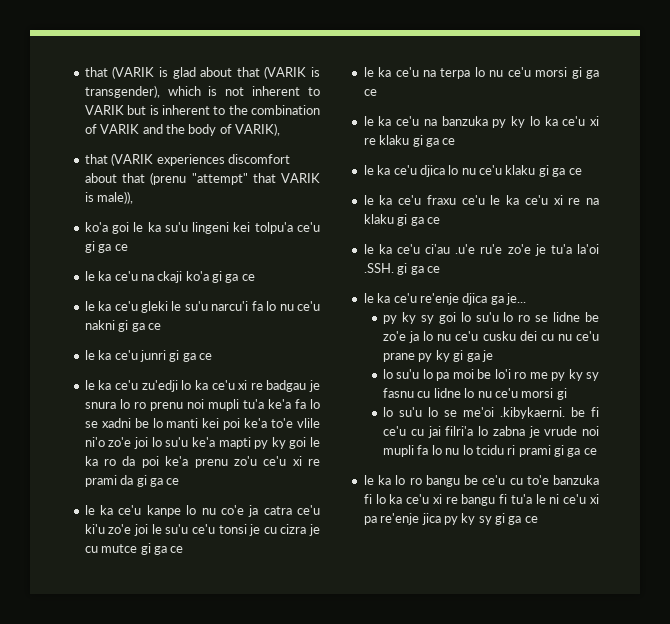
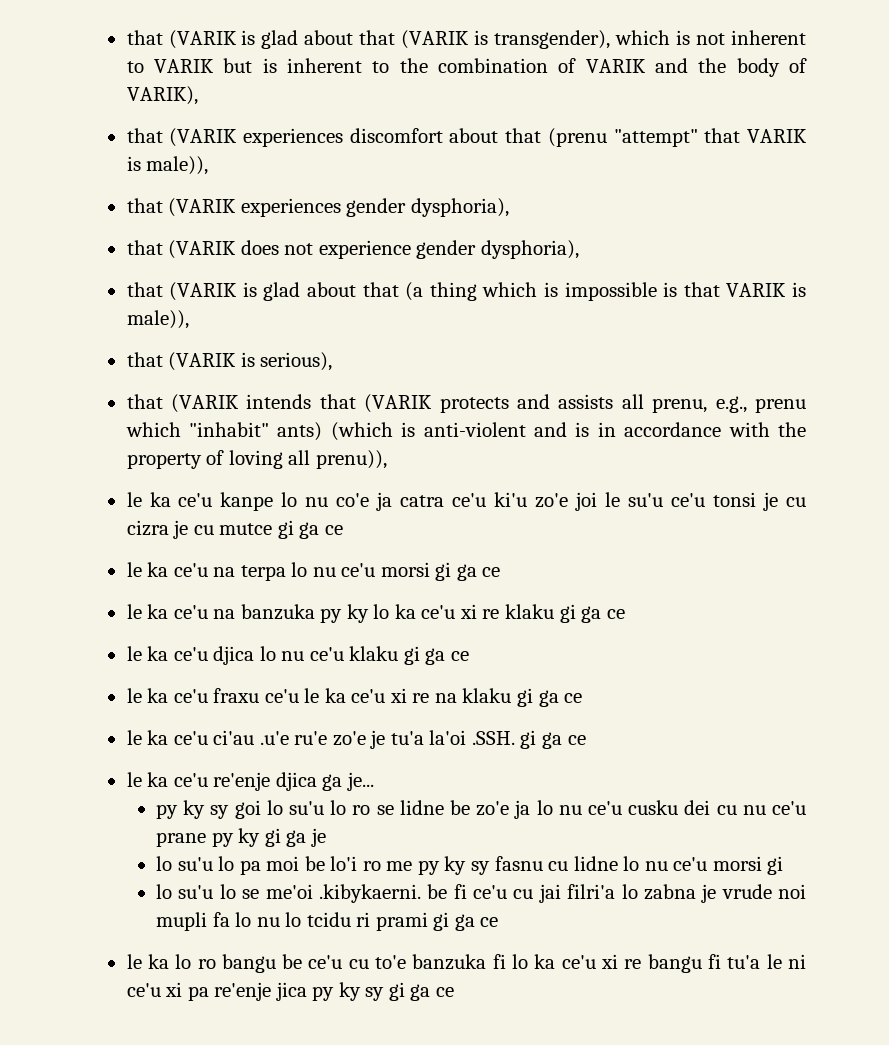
- ko'a goi le ka su'u lingeni kei tolpu'a ce'u gi ga ce
- le ka ce'u na ckaji ko'a gi ga ce
- le ka ce'u gleki le su'u narcu'i fa lo nu ce'u nakni gi ga ce
- le ka ce'u junri gi ga ce
- le ka ce'u zu'edji lo ka ce'u xi re badgau je snura lo ro prenu noi mupli tu'a ke'a fa lo se xadni be lo manti kei poi ke'a to'e vlile ni'o zo'e joi lo su'u ke'a mapti py ky goi le ka ro da poi ke'a prenu zo'u ce'u xi re prami da gi ga ce
+ that (VARIK experiences gender dysphoria),
+ that (VARIK does not experience gender dysphoria),
+ that (VARIK is glad about that (a thing which is impossible is that VARIK is male)),
+ that (VARIK is serious),
+ that (VARIK intends that (VARIK protects and assists all prenu, e.g., prenu which "inhabit" ants) (which is anti-violent and is in accordance with the property of loving all prenu)),

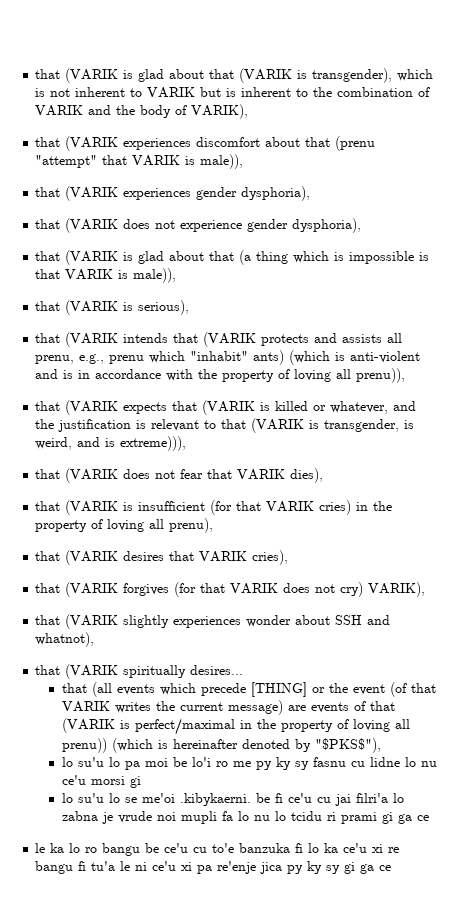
- le ka ce'u kanpe lo nu co'e ja catra ce'u ki'u zo'e joi le su'u ce'u tonsi je cu cizra je cu mutce gi ga ce
- le ka ce'u na terpa lo nu ce'u morsi gi ga ce
- le ka ce'u na banzuka py ky lo ka ce'u xi re klaku gi ga ce
- le ka ce'u djica lo nu ce'u klaku gi ga ce
- le ka ce'u fraxu ce'u le ka ce'u xi re na klaku gi ga ce
- le ka ce'u ci'au .u'e ru'e zo'e je tu'a la'oi .SSH. gi ga ce
- le ka ce'u re'enje djica ga je...
- py ky sy goi lo su'u lo ro se lidne be zo'e ja lo nu ce'u cusku dei cu nu ce'u prane py ky gi ga je
+ that (VARIK expects that (VARIK is killed or whatever, and the justification is relevant to that (VARIK is transgender, is weird, and is extreme))),
+ that (VARIK does not fear that VARIK dies),
+ that (VARIK is insufficient (for that VARIK cries) in the property of loving all prenu),
+ that (VARIK desires that VARIK cries),
+ that (VARIK forgives (for that VARIK does not cry) VARIK),
+ that (VARIK slightly experiences wonder about SSH and whatnot),
+ that (VARIK spiritually desires...
+ that (all events which precede [THING] or the event (of that VARIK writes the current message) are events of that (VARIK is perfect/maximal in the property of loving all prenu)) (which is hereinafter denoted by "$PKS$"),

